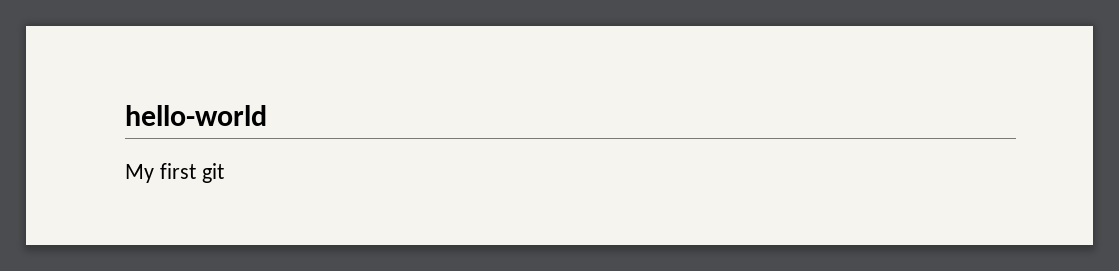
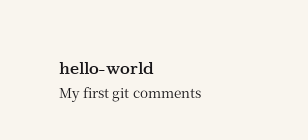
- My first git
+ My first git comments

